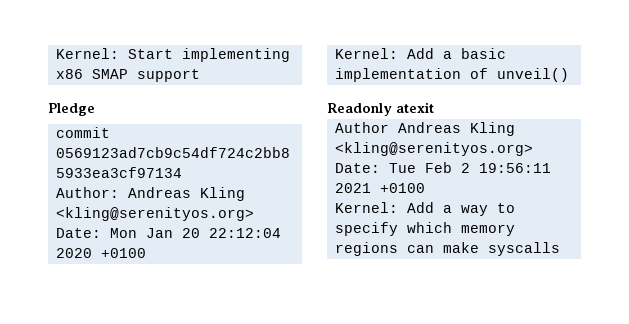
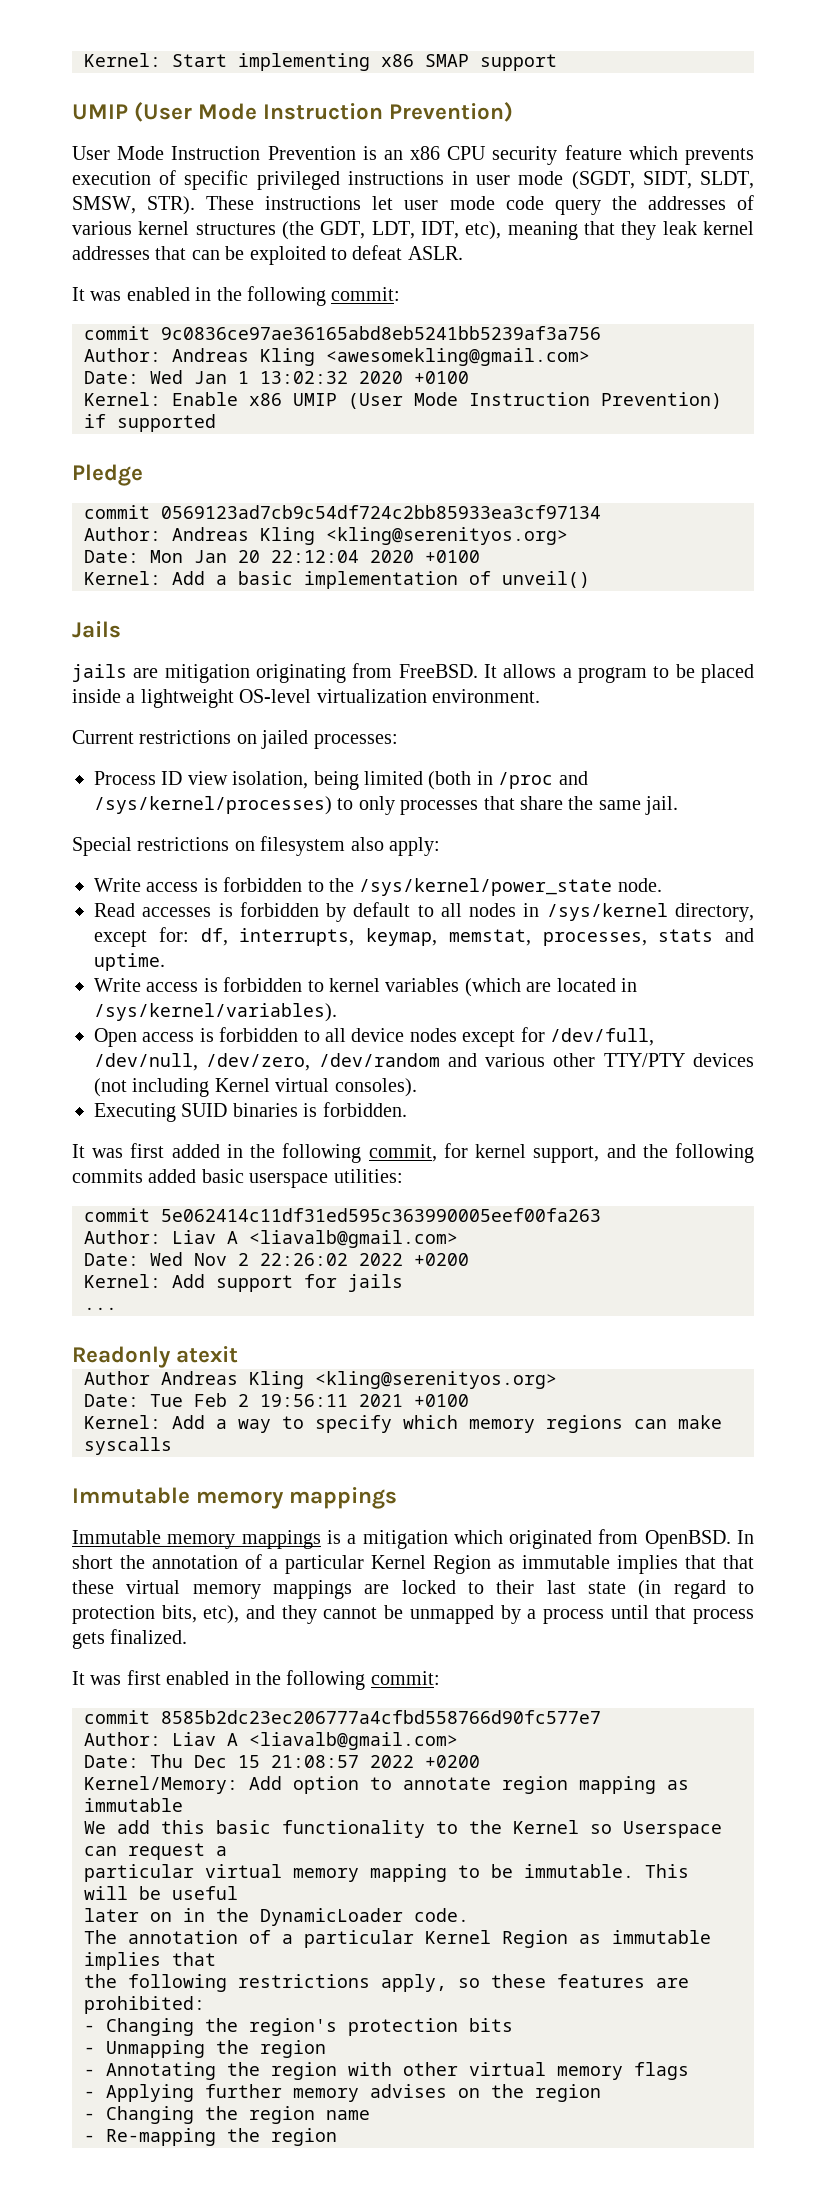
  Kernel: Start implementing x86 SMAP support
+ UMIP (User Mode Instruction Prevention)
+ User Mode Instruction Prevention is an x86 CPU security feature which prevents execution of specific privileged instructions in user mode (SGDT, SIDT, SLDT, SMSW, STR). These instructions let user mode code query the addresses of various kernel structures (the GDT, LDT, IDT, etc), meaning that they leak kernel addresses that can be exploited to defeat ASLR.
+ It was enabled in the following commit:
+ commit 9c0836ce97ae36165abd8eb5241bb5239af3a756
+ Author: Andreas Kling <awesomekling@gmail.com>
+ Date: Wed Jan 1 13:02:32 2020 +0100
+ Kernel: Enable x86 UMIP (User Mode Instruction Prevention) if supported
+ Jails
+ jails are mitigation originating from FreeBSD. It allows a program to be placed inside a lightweight OS-level virtualization environment.
+ Current restrictions on jailed processes:
+ Process ID view isolation, being limited (both in /proc and /sys/kernel/processes) to only processes that share the same jail.
+ Special restrictions on filesystem also apply:
+ Write access is forbidden to the /sys/kernel/power_state node.
+ Read accesses is forbidden by default to all nodes in /sys/kernel directory, except for: df, interrupts, keymap, memstat, processes, stats and uptime.
+ Write access is forbidden to kernel variables (which are located in /sys/kernel/variables).
+ Open access is forbidden to all device nodes except for /dev/full, /dev/null, /dev/zero, /dev/random and various other TTY/PTY devices (not including Kernel virtual consoles).
+ Executing SUID binaries is forbidden.
+ It was first added in the following commit, for kernel support, and the following commits added basic userspace utilities:
+ commit 5e062414c11df31ed595c363990005eef00fa263
+ Author: Liav A <liavalb@gmail.com>
+ Date: Wed Nov 2 22:26:02 2022 +0200
+ Kernel: Add support for jails
+ ...
  Kernel: Add a way to specify which memory regions can make syscalls
+ Immutable memory mappings
+ Immutable memory mappings is a mitigation which originated from OpenBSD. In short the annotation of a particular Kernel Region as immutable implies that that these virtual memory mappings are locked to their last state (in regard to protection bits, etc), and they cannot be unmapped by a process until that process gets finalized.
+ It was first enabled in the following commit:
+ commit 8585b2dc23ec206777a4cfbd558766d90fc577e7
+ Author: Liav A <liavalb@gmail.com>
+ Date: Thu Dec 15 21:08:57 2022 +0200
+ Kernel/Memory: Add option to annotate region mapping as immutable
+ We add this basic functionality to the Kernel so Userspace can request a
+ particular virtual memory mapping to be immutable. This will be useful
+ later on in the DynamicLoader code.
+ The annotation of a particular Kernel Region as immutable implies that
+ the following restrictions apply, so these features are prohibited:
+ - Changing the region's protection bits
+ - Unmapping the region
+ - Annotating the region with other virtual memory flags
+ - Applying further memory advises on the region
+ - Changing the region name
+ - Re-mapping the region

